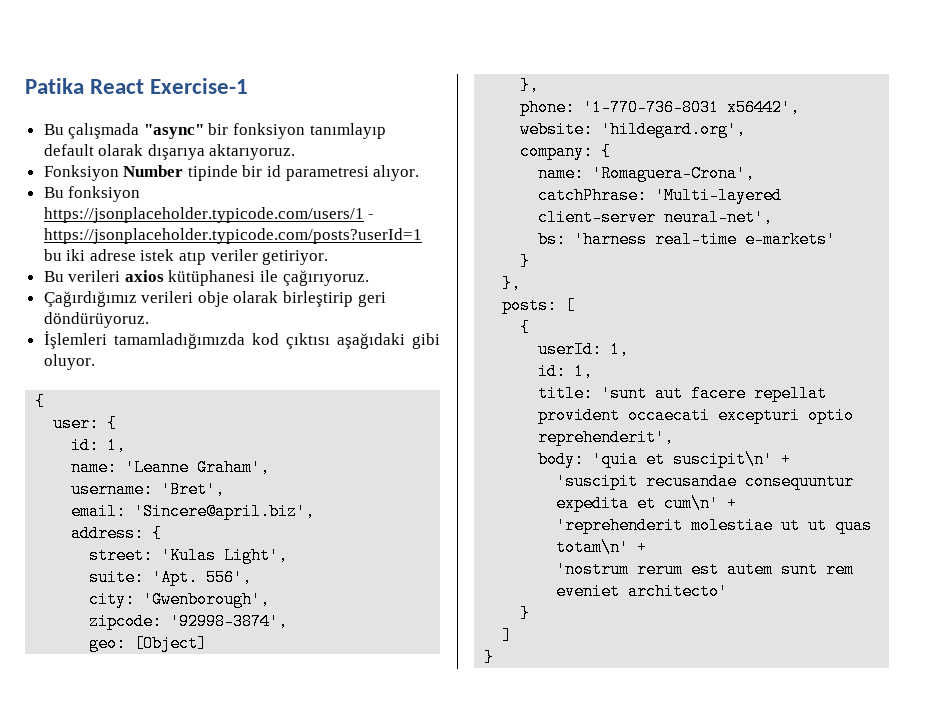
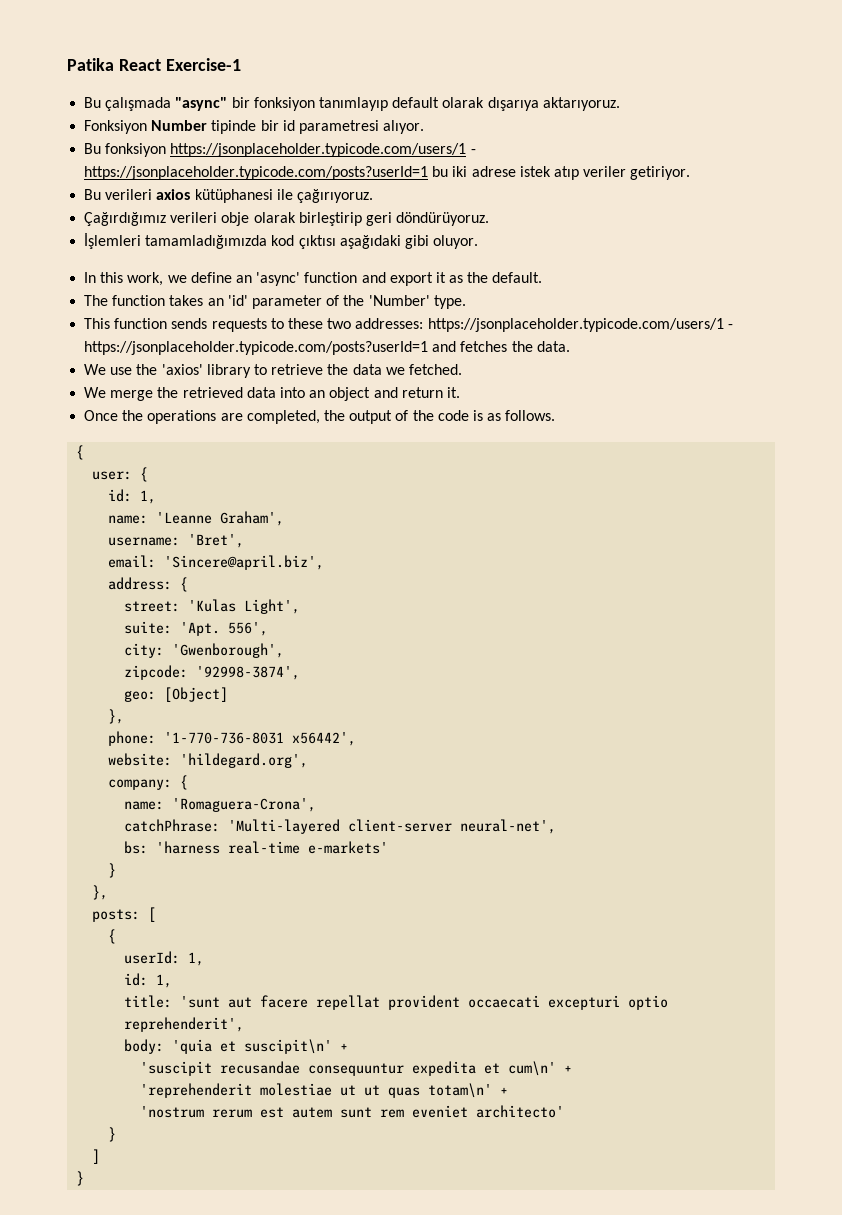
+ In this work, we define an 'async' function and export it as the default.
+ The function takes an 'id' parameter of the 'Number' type.
+ This function sends requests to these two addresses: https://jsonplaceholder.typicode.com/users/1 - https://jsonplaceholder.typicode.com/posts?userId=1 and fetches the data.
+ We use the 'axios' library to retrieve the data we fetched.
+ We merge the retrieved data into an object and return it.
+ Once the operations are completed, the output of the code is as follows.

